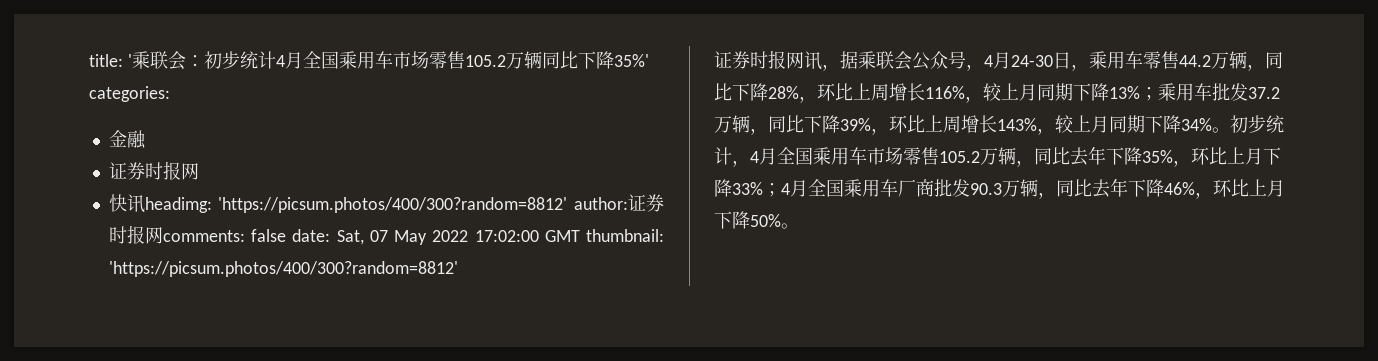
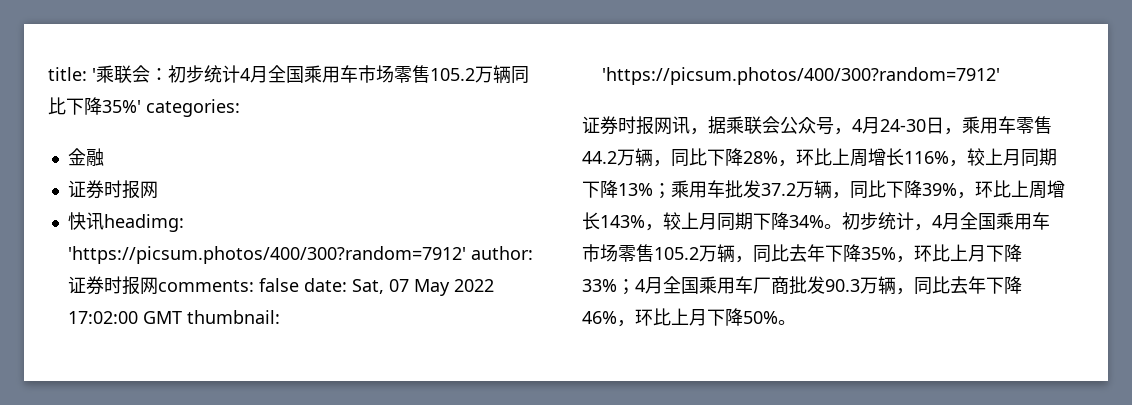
- 快讯headimg: 'https://picsum.photos/400/300?random=8812' author:证券时报网comments: false date: Sat, 07 May 2022 17:02:00 GMT thumbnail: 'https://picsum.photos/400/300?random=8812'
+ 快讯headimg: 'https://picsum.photos/400/300?random=7912' author:证券时报网comments: false date: Sat, 07 May 2022 17:02:00 GMT thumbnail: 'https://picsum.photos/400/300?random=7912'

